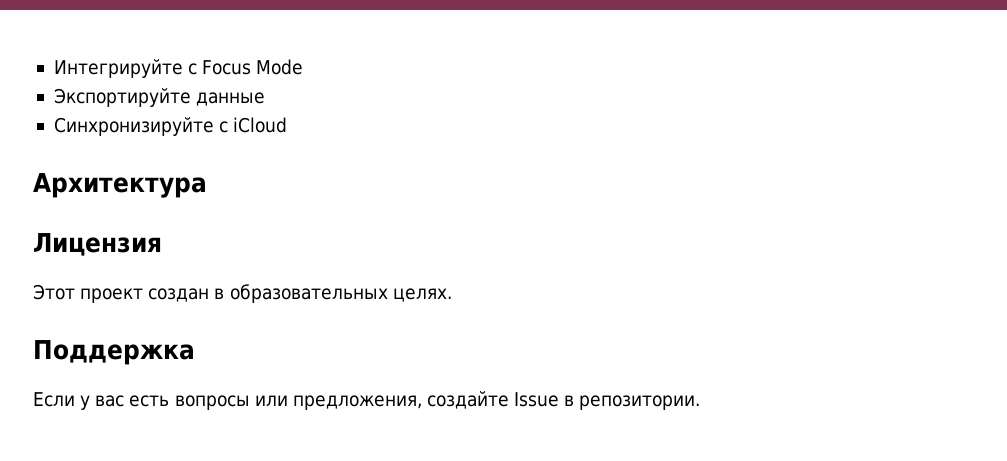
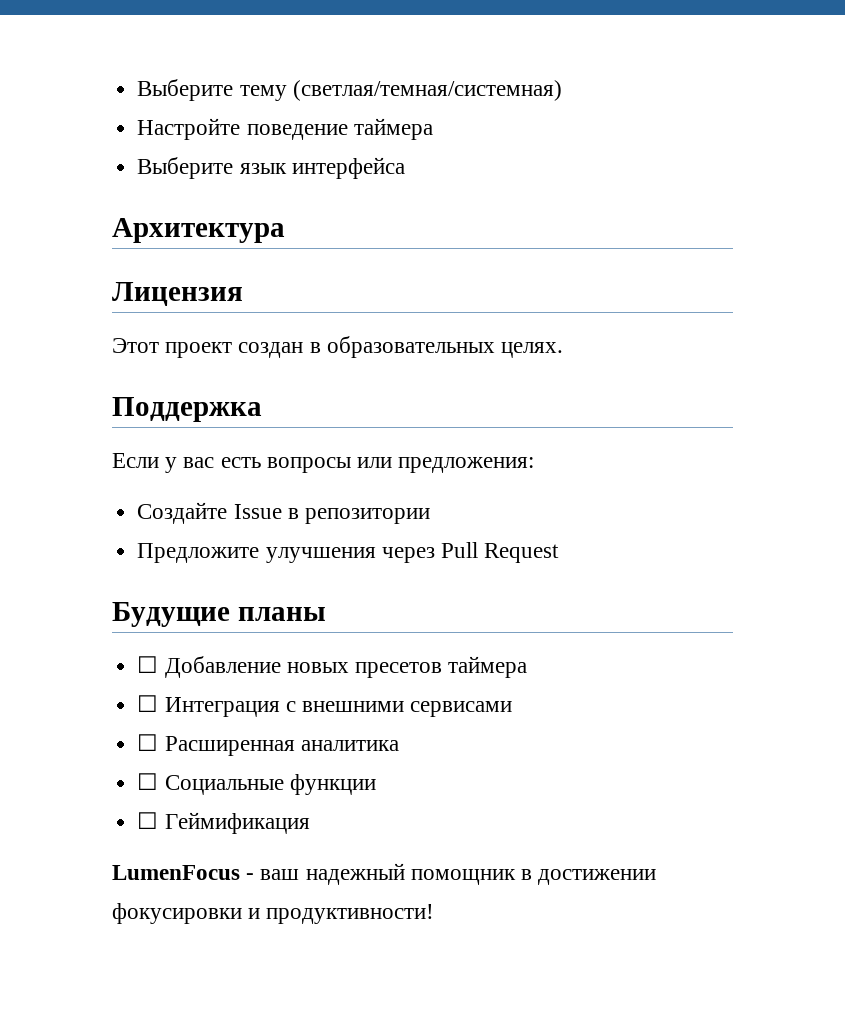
- Интегрируйте с Focus Mode
- Экспортируйте данные
- Синхронизируйте с iCloud
+ Выберите тему (светлая/темная/системная)
+ Настройте поведение таймера
+ Выберите язык интерфейса
- Если у вас есть вопросы или предложения, создайте Issue в репозитории.
+ Если у вас есть вопросы или предложения:
+ Создайте Issue в репозитории
+ Предложите улучшения через Pull Request
+ Будущие планы
+ ☐ Добавление новых пресетов таймера
+ ☐ Интеграция с внешними сервисами
+ ☐ Расширенная аналитика
+ ☐ Социальные функции
+ ☐ Геймификация
+ LumenFocus - ваш надежный помощник в достижении фокусировки и продуктивности!

